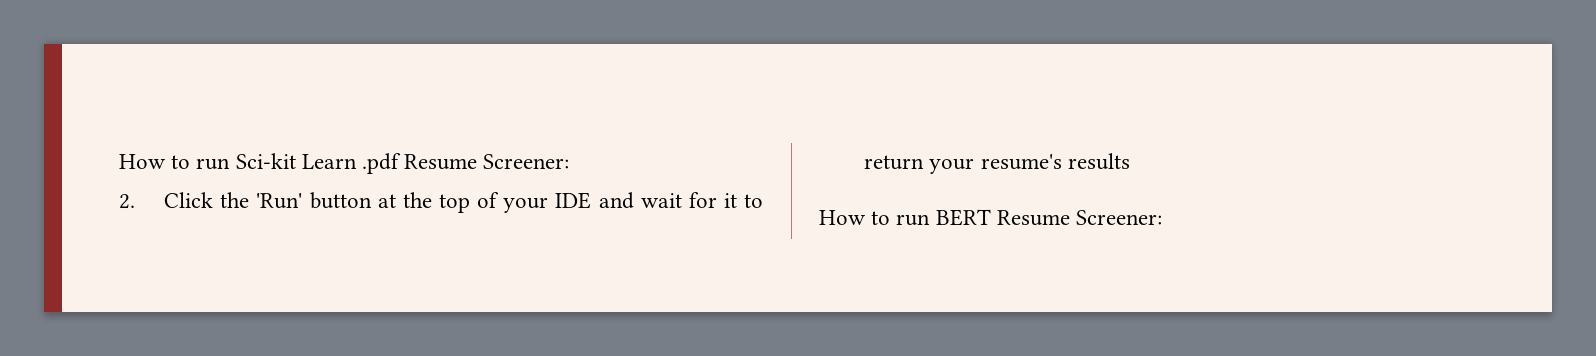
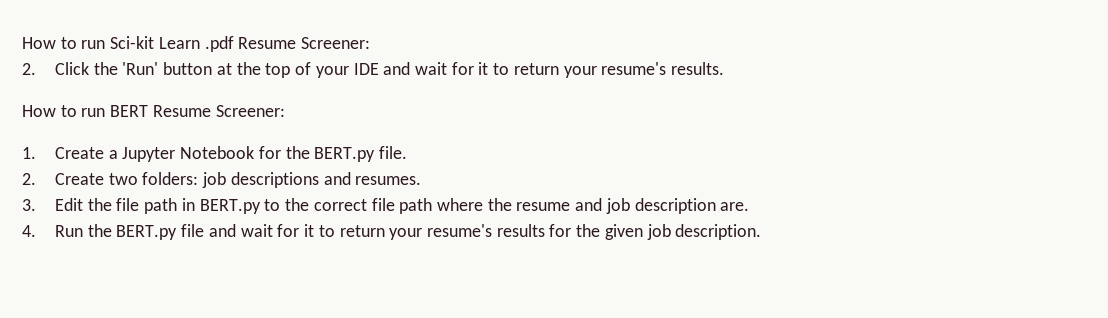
- 2. Click the 'Run' button at the top of your IDE and wait for it to return your resume's results
+ 2. Click the 'Run' button at the top of your IDE and wait for it to return your resume's results.
+ 1. Create a Jupyter Notebook for the BERT.py file.
+ 2. Create two folders: job descriptions and resumes.
+ 3. Edit the file path in BERT.py to the correct file path where the resume and job description are.
+ 4. Run the BERT.py file and wait for it to return your resume's results for the given job description.

